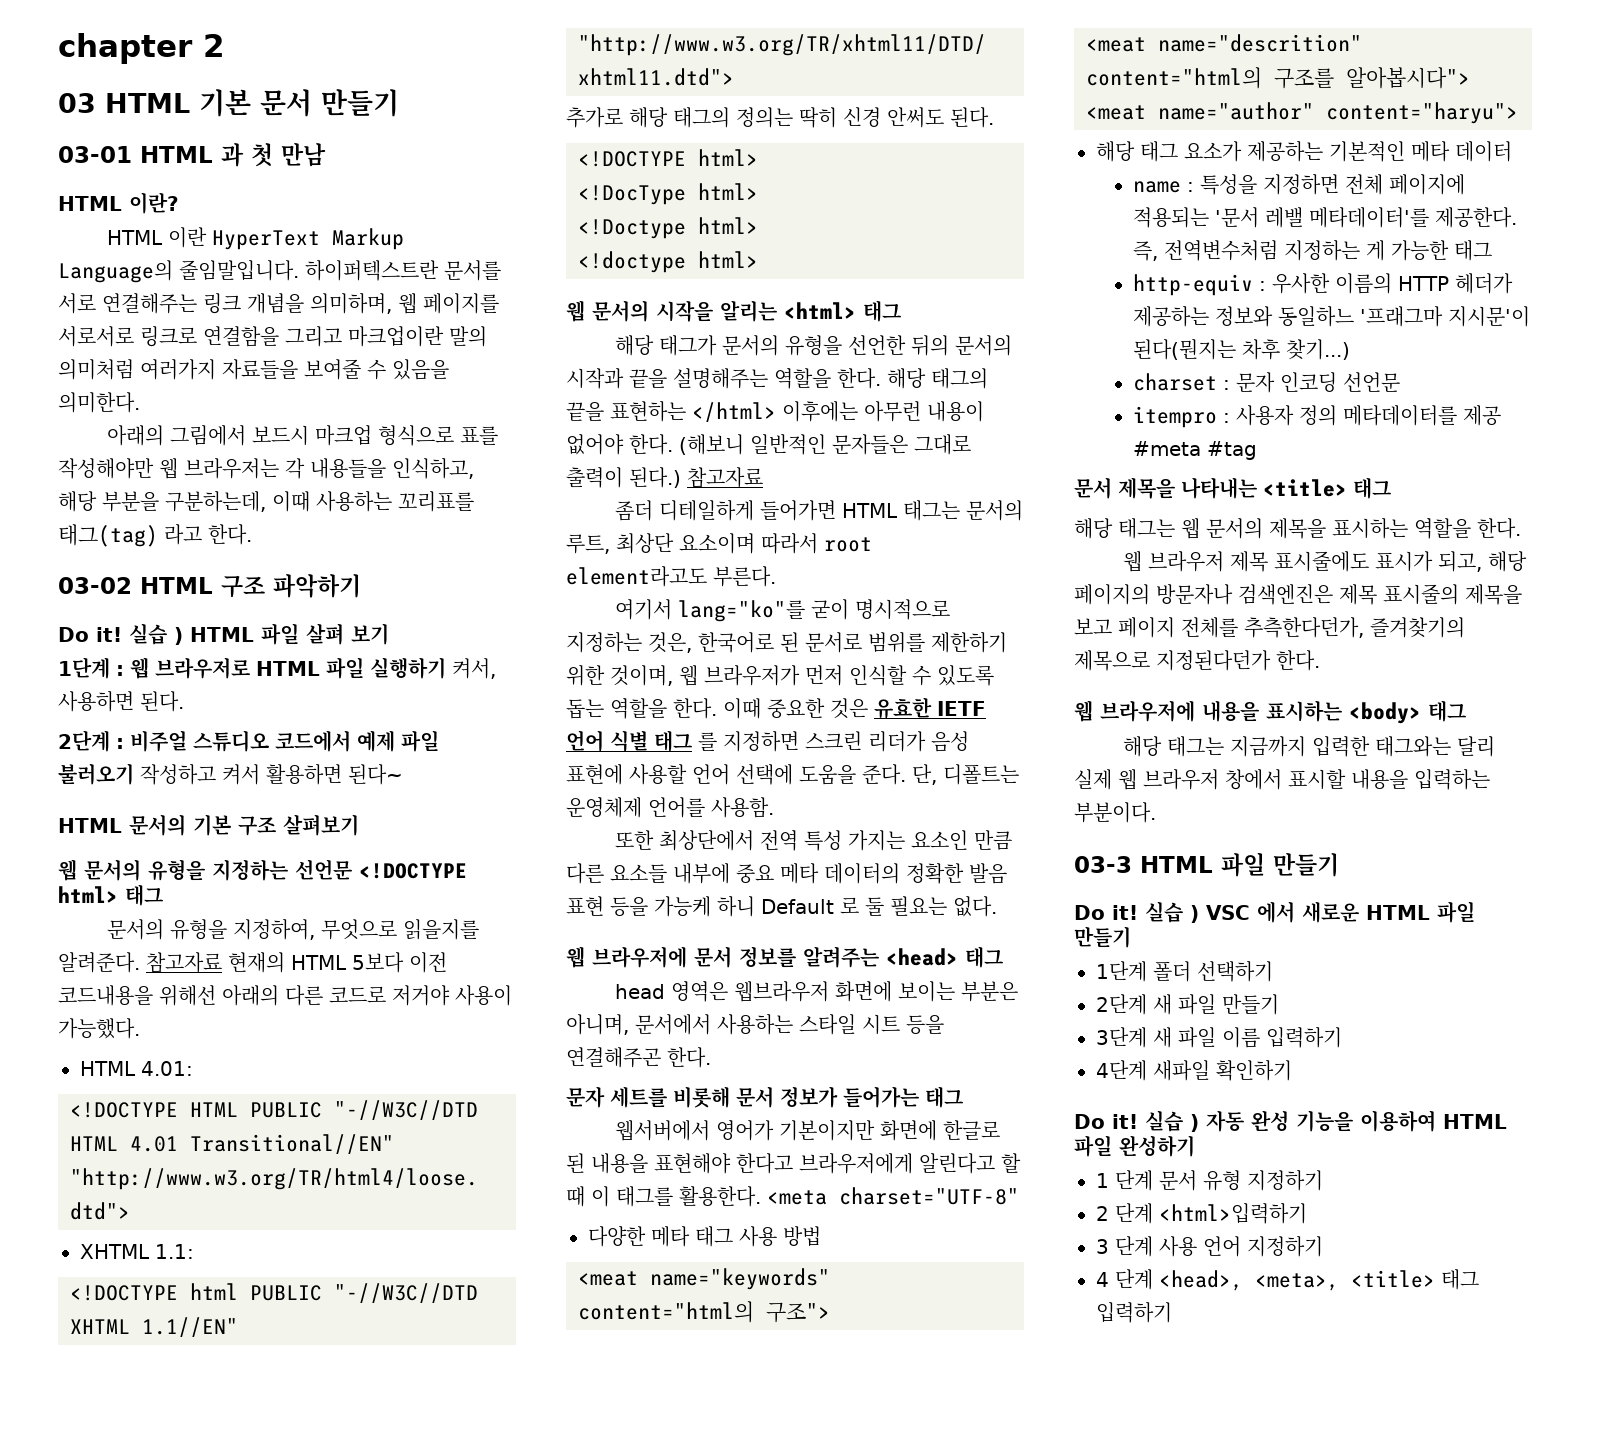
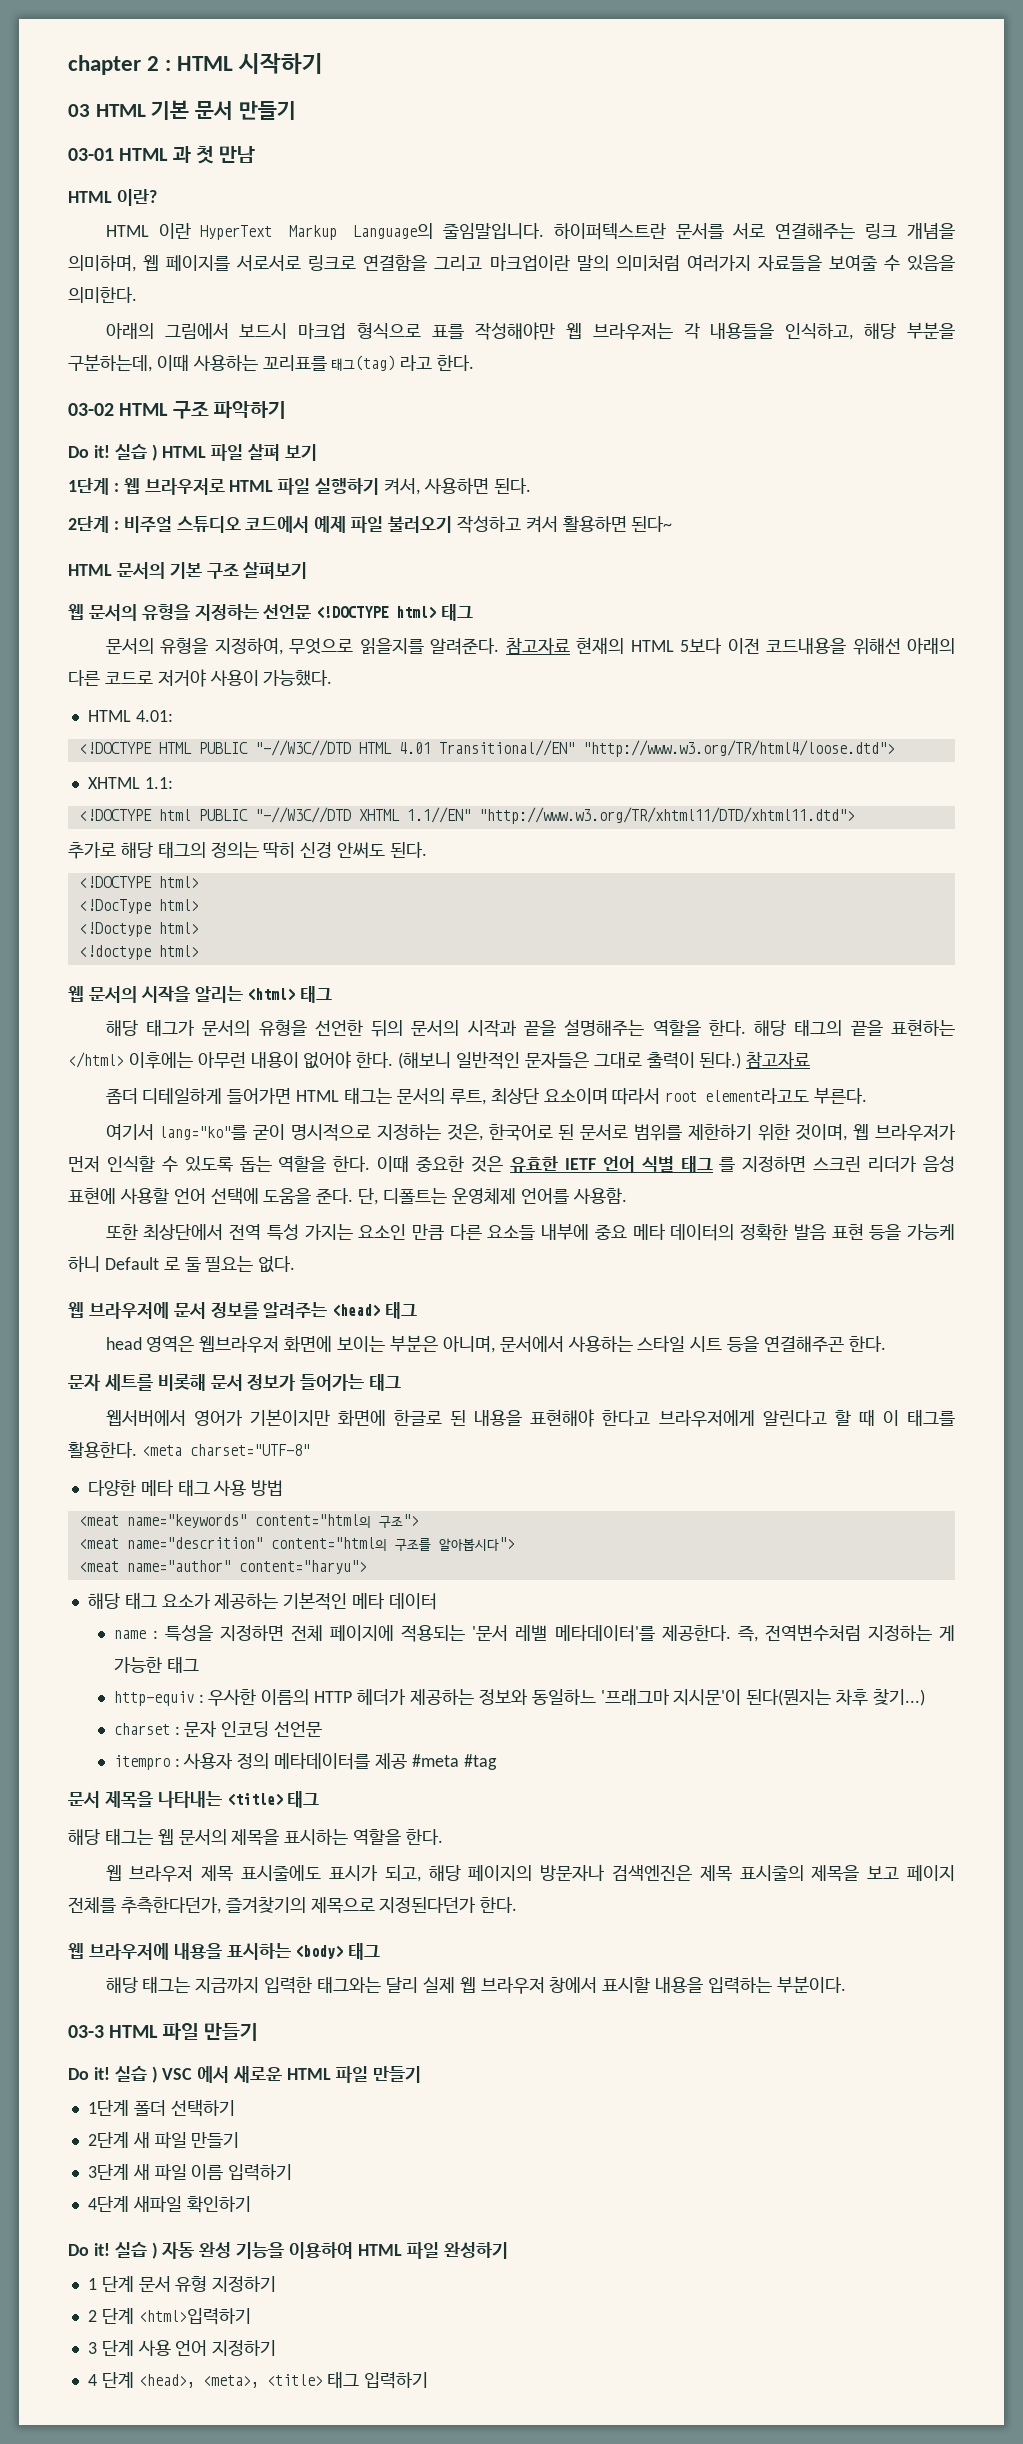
- chapter 2
+ chapter 2 : HTML 시작하기

